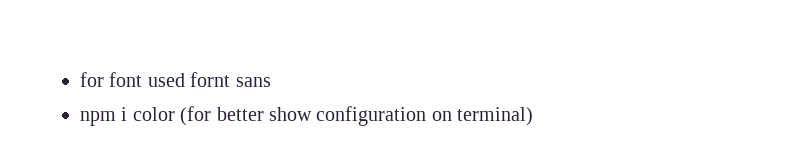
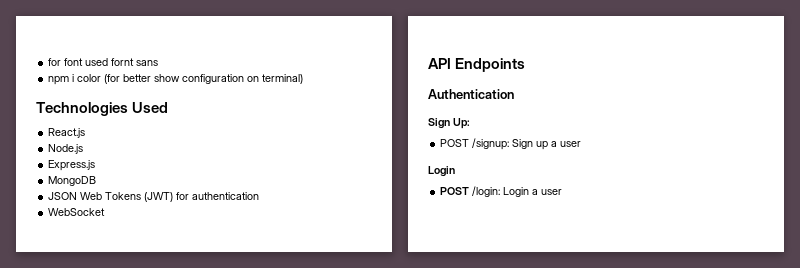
+ Technologies Used
+ React.js
+ Node.js
+ Express.js
+ MongoDB
+ JSON Web Tokens (JWT) for authentication
+ WebSocket
+ API Endpoints
+ Authentication
+ Sign Up:
+ POST /signup: Sign up a user
+ Login
+ POST /login: Login a user

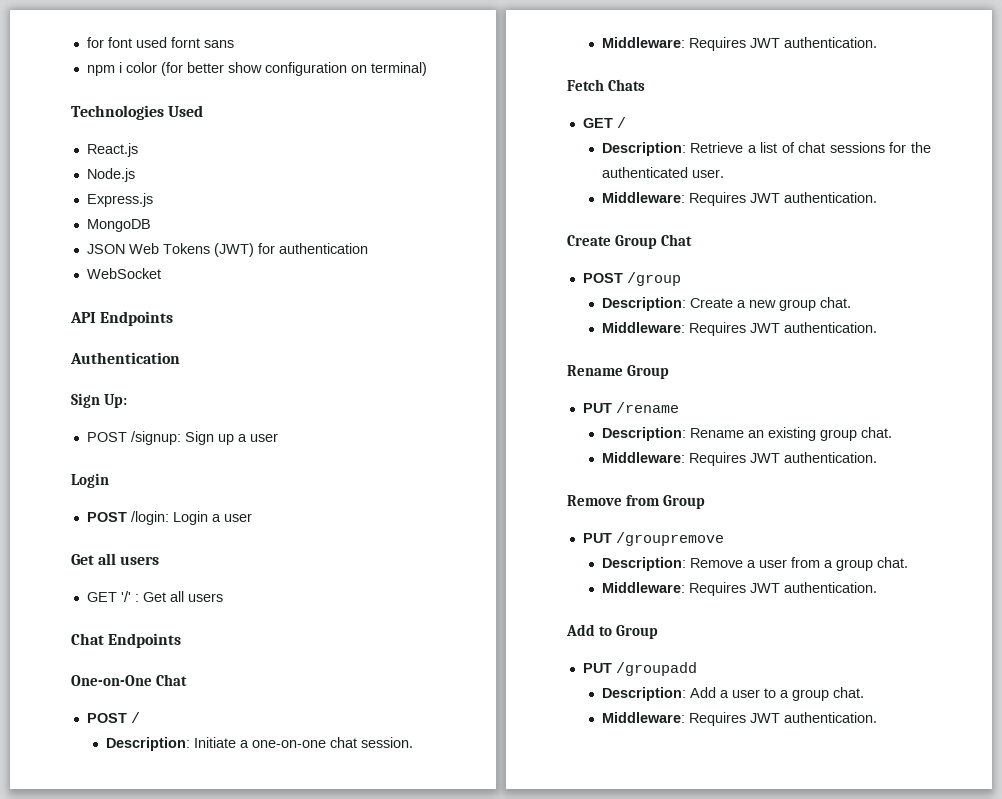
  POST /login: Login a user
+ Get all users
+ GET '/' : Get all users
+ Chat Endpoints
+ One-on-One Chat
+ POST /
+ Description: Initiate a one-on-one chat session.
+ Middleware: Requires JWT authentication.
+ Fetch Chats
+ GET /
+ Description: Retrieve a list of chat sessions for the authenticated user.
+ Middleware: Requires JWT authentication.
+ Create Group Chat
+ POST /group
+ Description: Create a new group chat.
+ Middleware: Requires JWT authentication.
+ Rename Group
+ PUT /rename
+ Description: Rename an existing group chat.
+ Middleware: Requires JWT authentication.
+ Remove from Group
+ PUT /groupremove
+ Description: Remove a user from a group chat.
+ Middleware: Requires JWT authentication.
+ Add to Group
+ PUT /groupadd
+ Description: Add a user to a group chat.
+ Middleware: Requires JWT authentication.

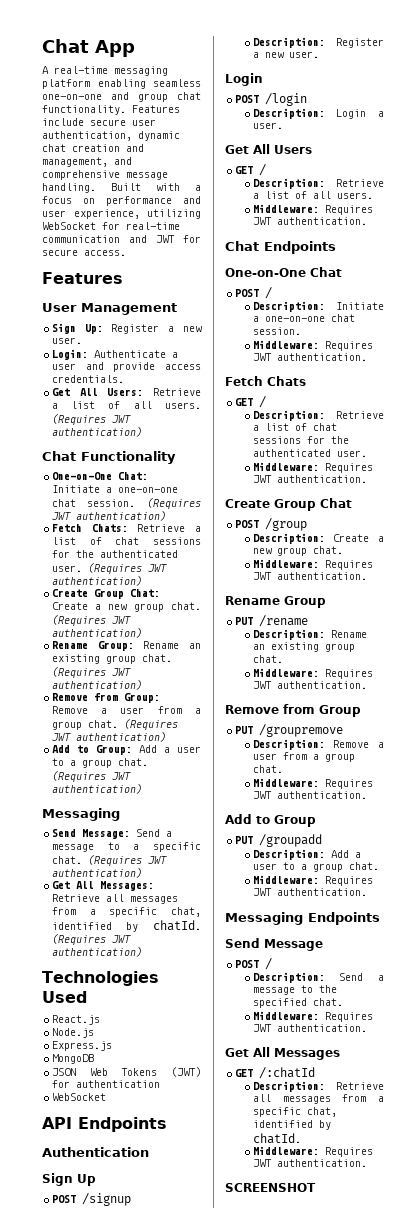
- for font used fornt sans
- npm i color (for better show configuration on terminal)
+ Chat App
+ A real-time messaging platform enabling seamless one-on-one and group chat functionality. Features include secure user authentication, dynamic chat creation and management, and comprehensive message handling. Built with a focus on performance and user experience, utilizing WebSocket for real-time communication and JWT for secure access.
+ Features
+ User Management
+ Sign Up: Register a new user.
+ Login: Authenticate a user and provide access credentials.
+ Get All Users: Retrieve a list of all users. (Requires JWT authentication)
+ Chat Functionality
+ One-on-One Chat: Initiate a one-on-one chat session. (Requires JWT authentication)
+ Fetch Chats: Retrieve a list of chat sessions for the authenticated user. (Requires JWT authentication)
+ Create Group Chat: Create a new group chat. (Requires JWT authentication)
+ Rename Group: Rename an existing group chat. (Requires JWT authentication)
+ Remove from Group: Remove a user from a group chat. (Requires JWT authentication)
+ Add to Group: Add a user to a group chat. (Requires JWT authentication)
+ Messaging
+ Send Message: Send a message to a specific chat. (Requires JWT authentication)
+ Get All Messages: Retrieve all messages from a specific chat, identified by chatId. (Requires JWT authentication)
- Sign Up:
- POST /signup: Sign up a user
+ Sign Up
+ POST /signup
+ Description: Register a new user.
- POST /login: Login a user
- Get all users
- GET '/' : Get all users
+ POST /login
+ Description: Login a user.
+ Get All Users
+ GET /
+ Description: Retrieve a list of all users.
+ Middleware: Requires JWT authentication.
+ Messaging Endpoints
+ Send Message
+ POST /
+ Description: Send a message to the specified chat.
+ Middleware: Requires JWT authentication.
+ Get All Messages
+ GET /:chatId
+ Description: Retrieve all messages from a specific chat, identified by chatId.
+ Middleware: Requires JWT authentication.
+ SCREENSHOT

